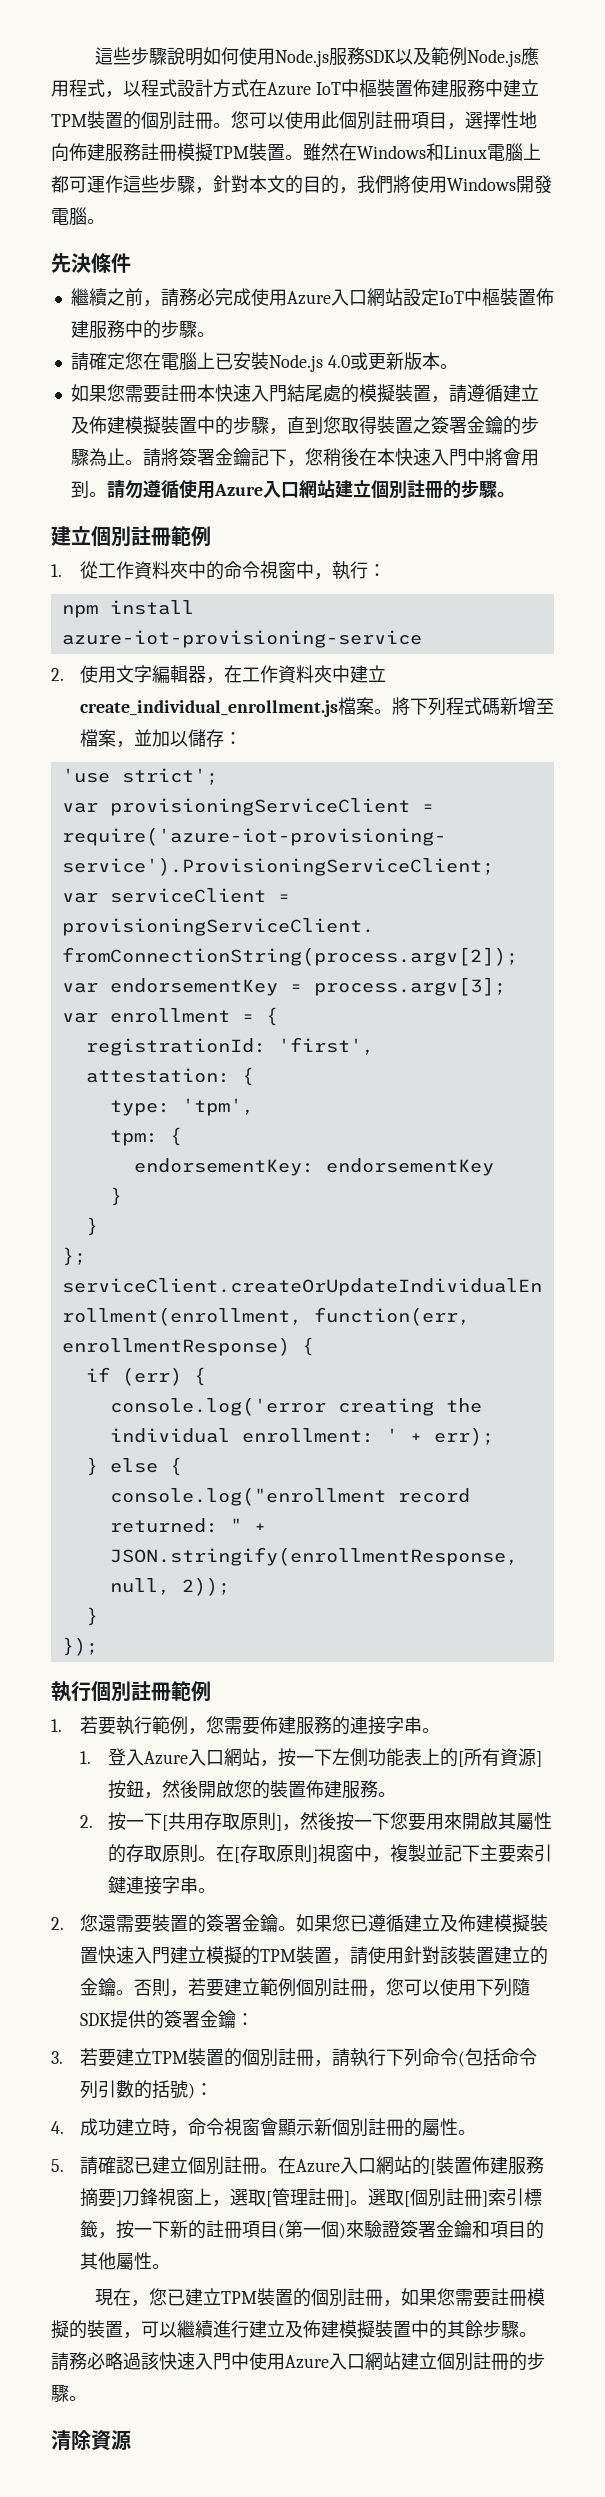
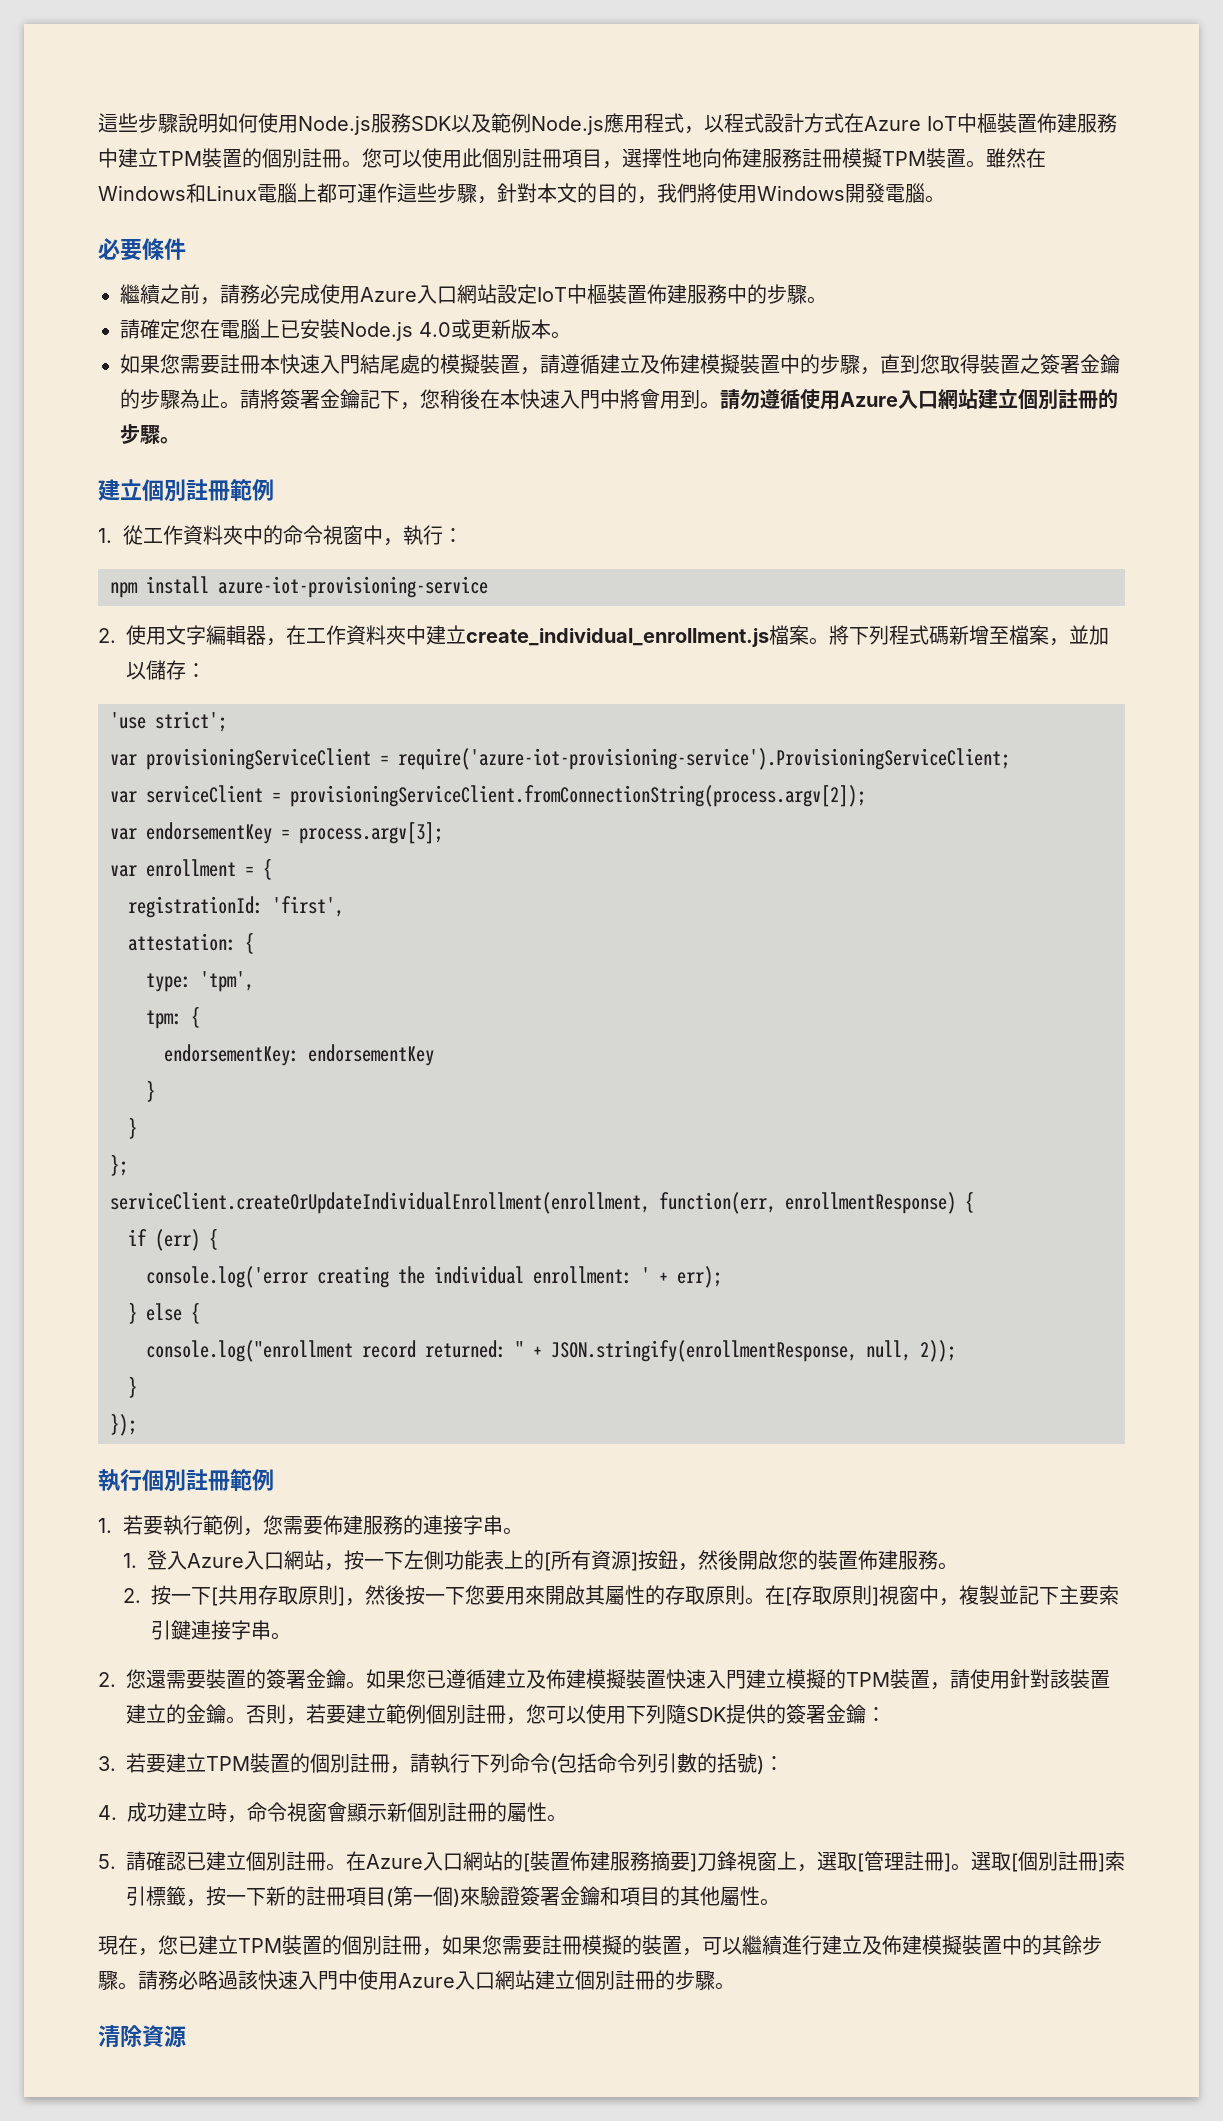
- 先決條件
+ 必要條件

